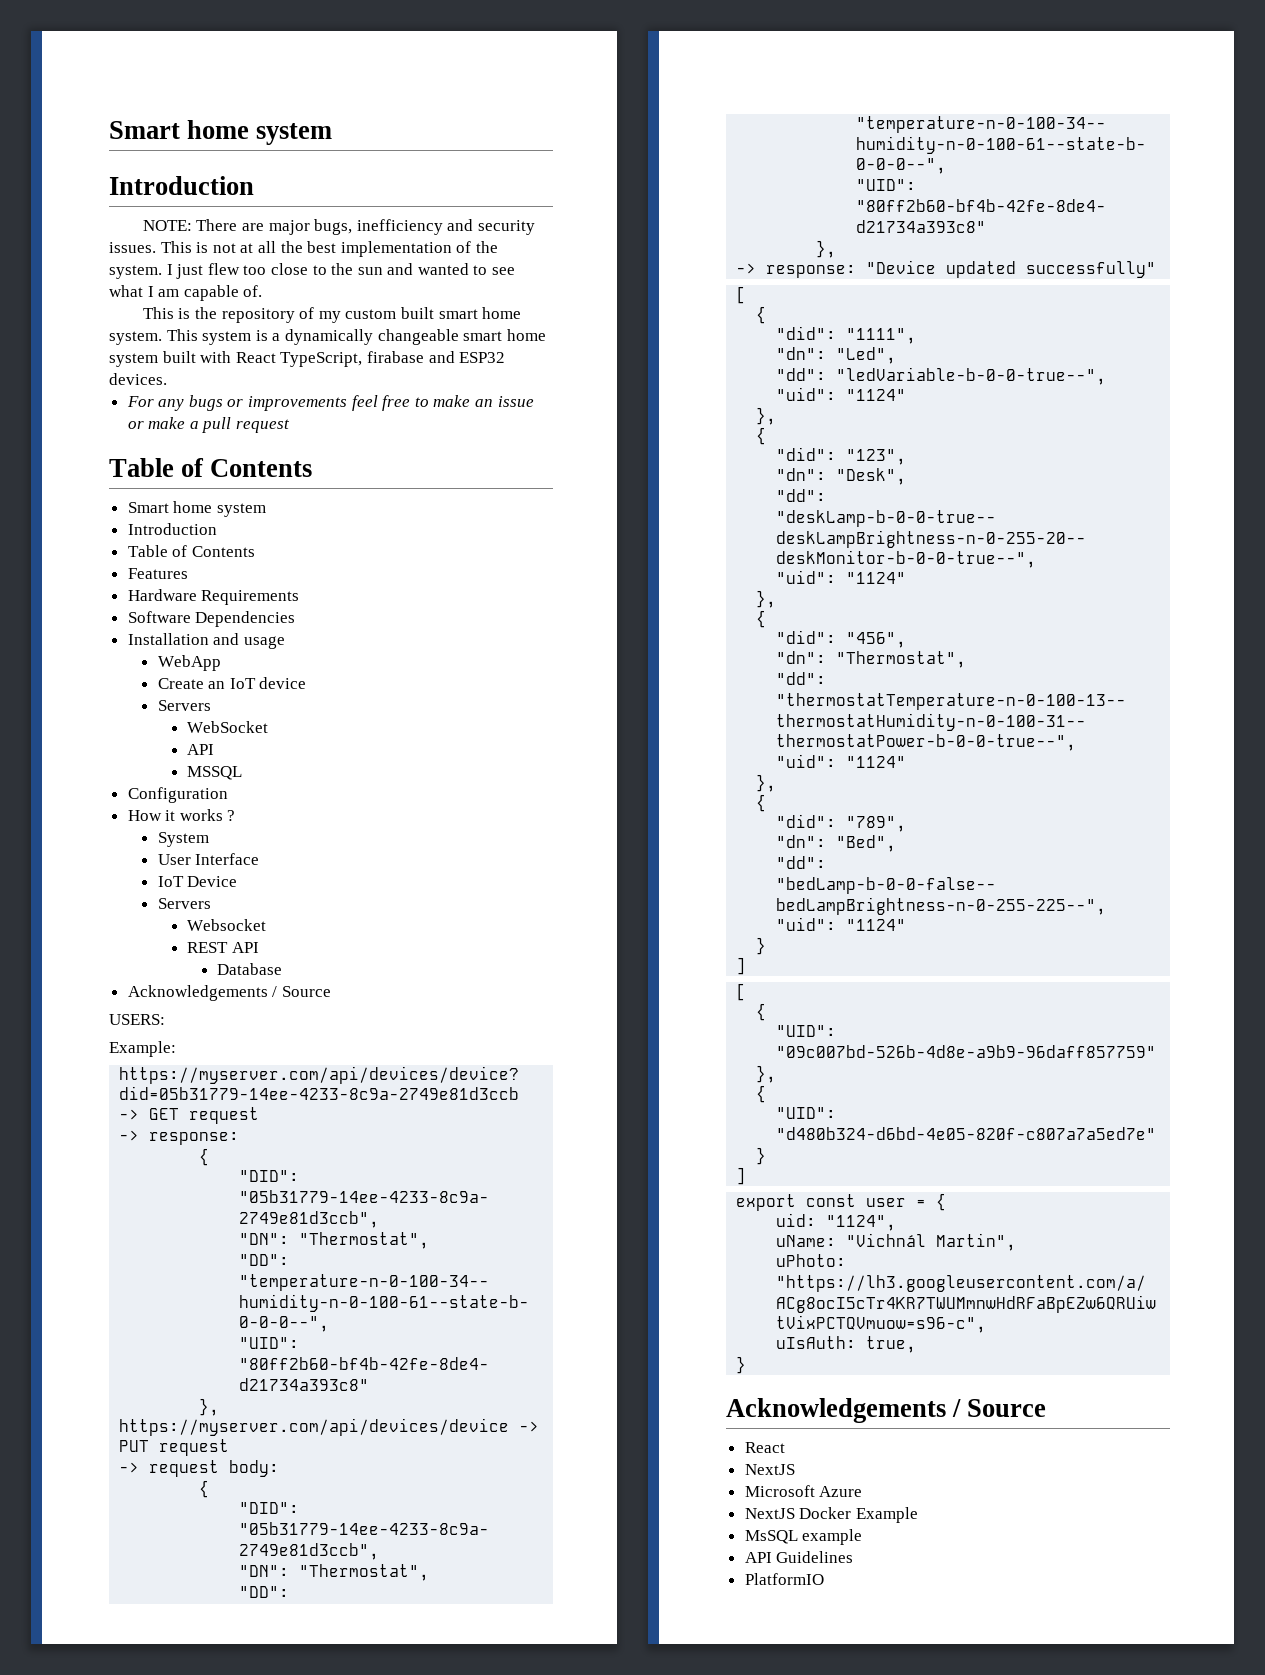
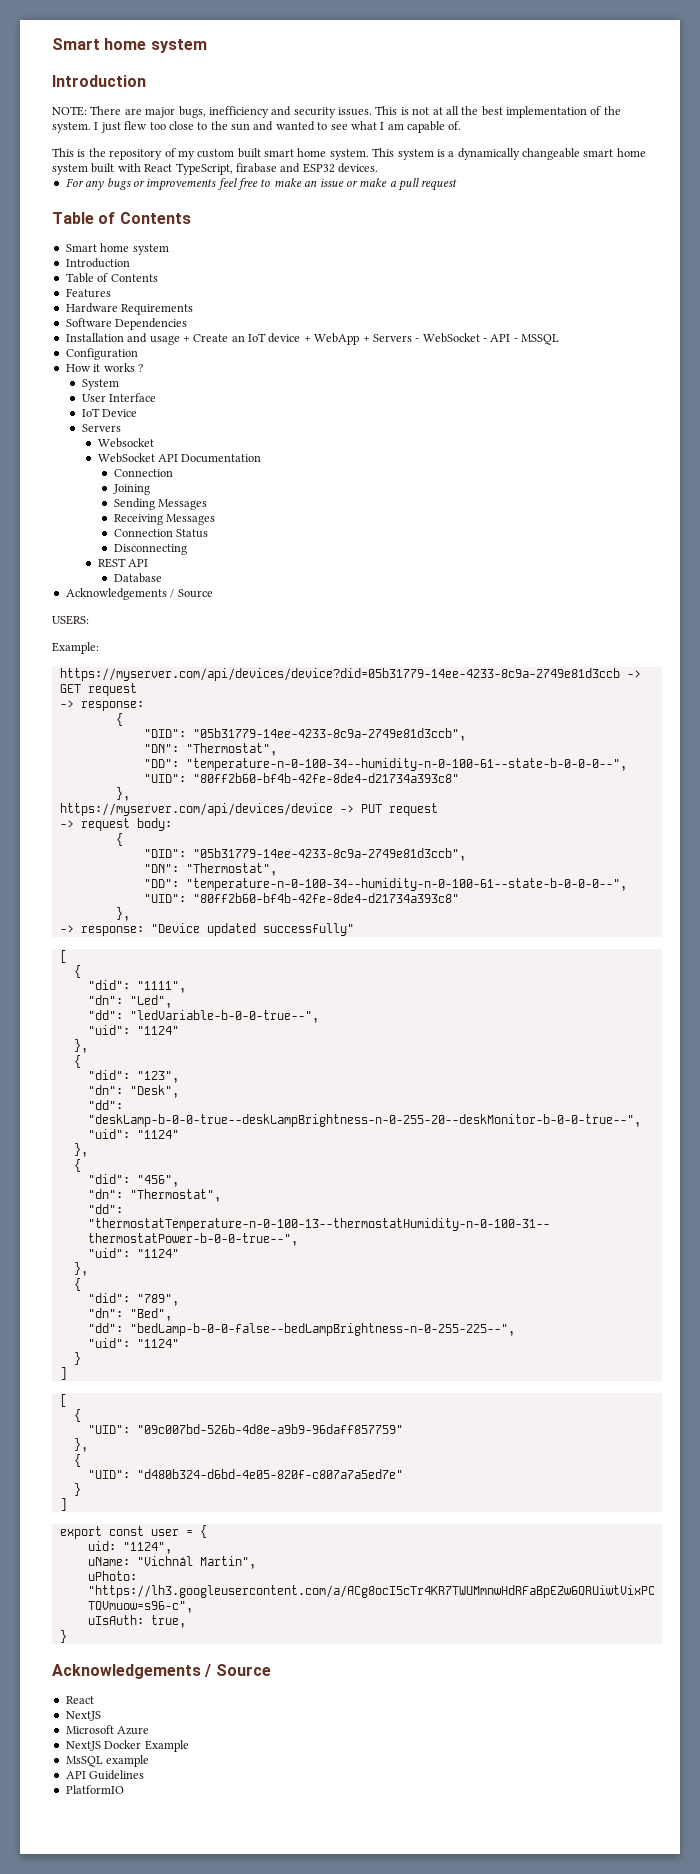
- Installation and usage
- WebApp
- Create an IoT device
- Servers
- WebSocket
- API
- MSSQL
+ Installation and usage + Create an IoT device + WebApp + Servers - WebSocket - API - MSSQL
+ WebSocket API Documentation
+ Connection
+ Joining
+ Sending Messages
+ Receiving Messages
+ Connection Status
+ Disconnecting

